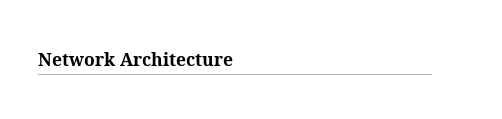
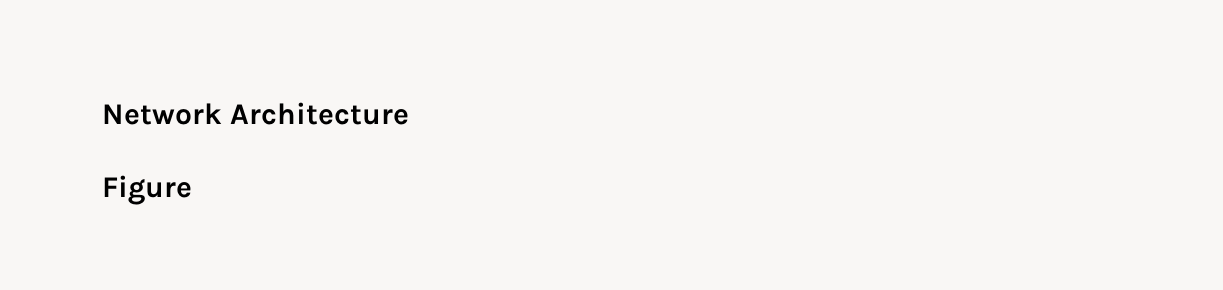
+ Figure

